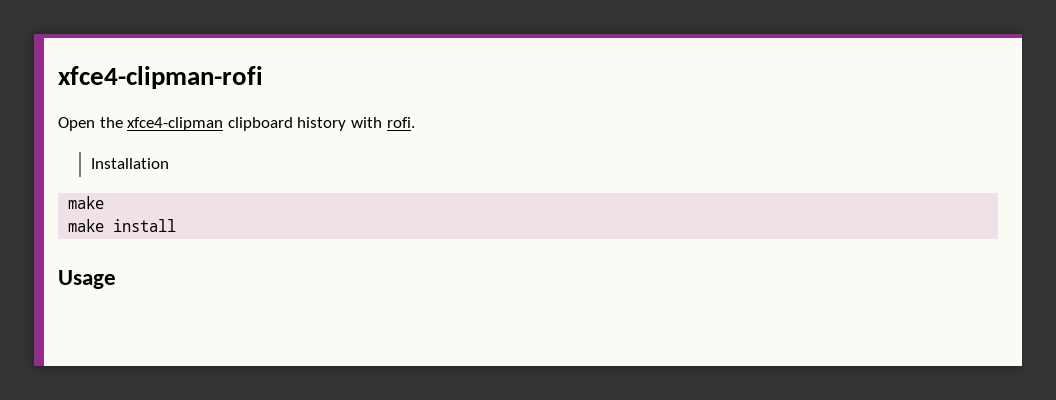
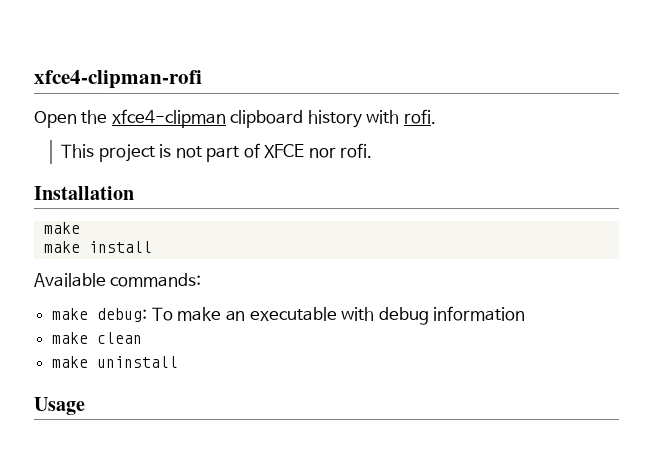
+ This project is not part of XFCE nor rofi.
  Installation
  make
  make install
+ Available commands:
+ make debug: To make an executable with debug information
+ make clean
+ make uninstall

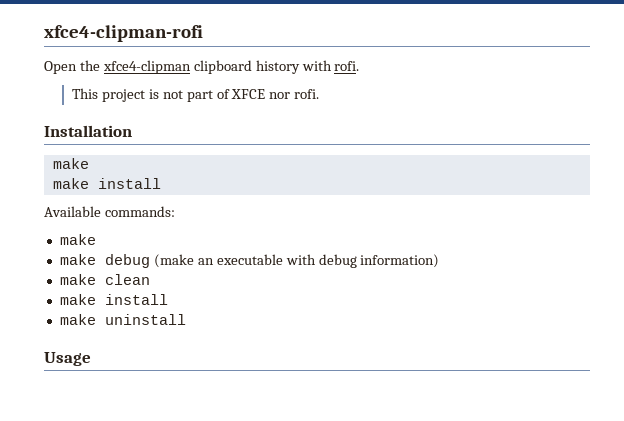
  Available commands:
- make debug: To make an executable with debug information
+ make
+ make debug (make an executable with debug information)
  make clean
+ make install

